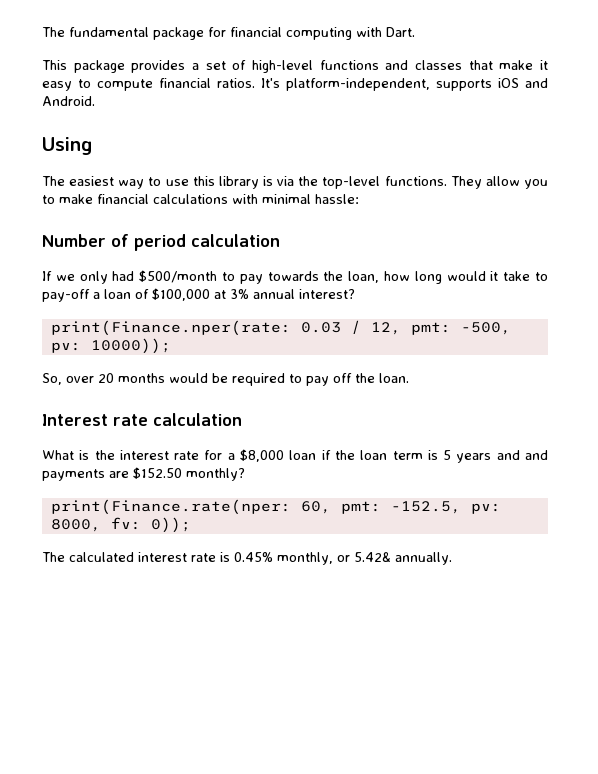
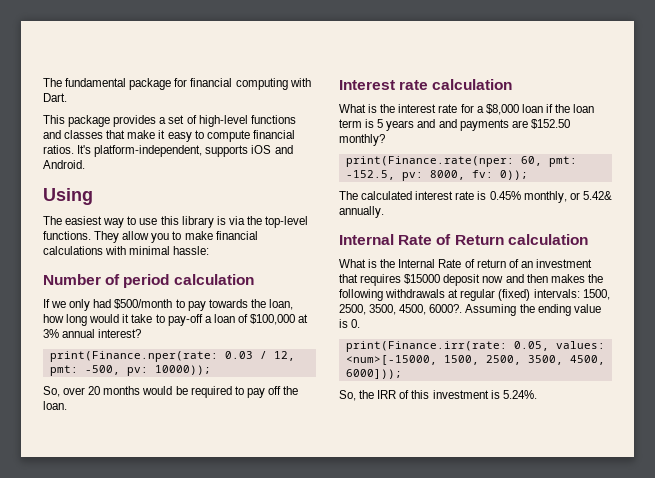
+ Internal Rate of Return calculation
+ What is the Internal Rate of return of an investment that requires $15000 deposit now and then makes the following withdrawals at regular (fixed) intervals: 1500, 2500, 3500, 4500, 6000?. Assuming the ending value is 0.
+ print(Finance.irr(rate: 0.05, values: <num>[-15000, 1500, 2500, 3500, 4500, 6000]));
+ So, the IRR of this investment is 5.24%.

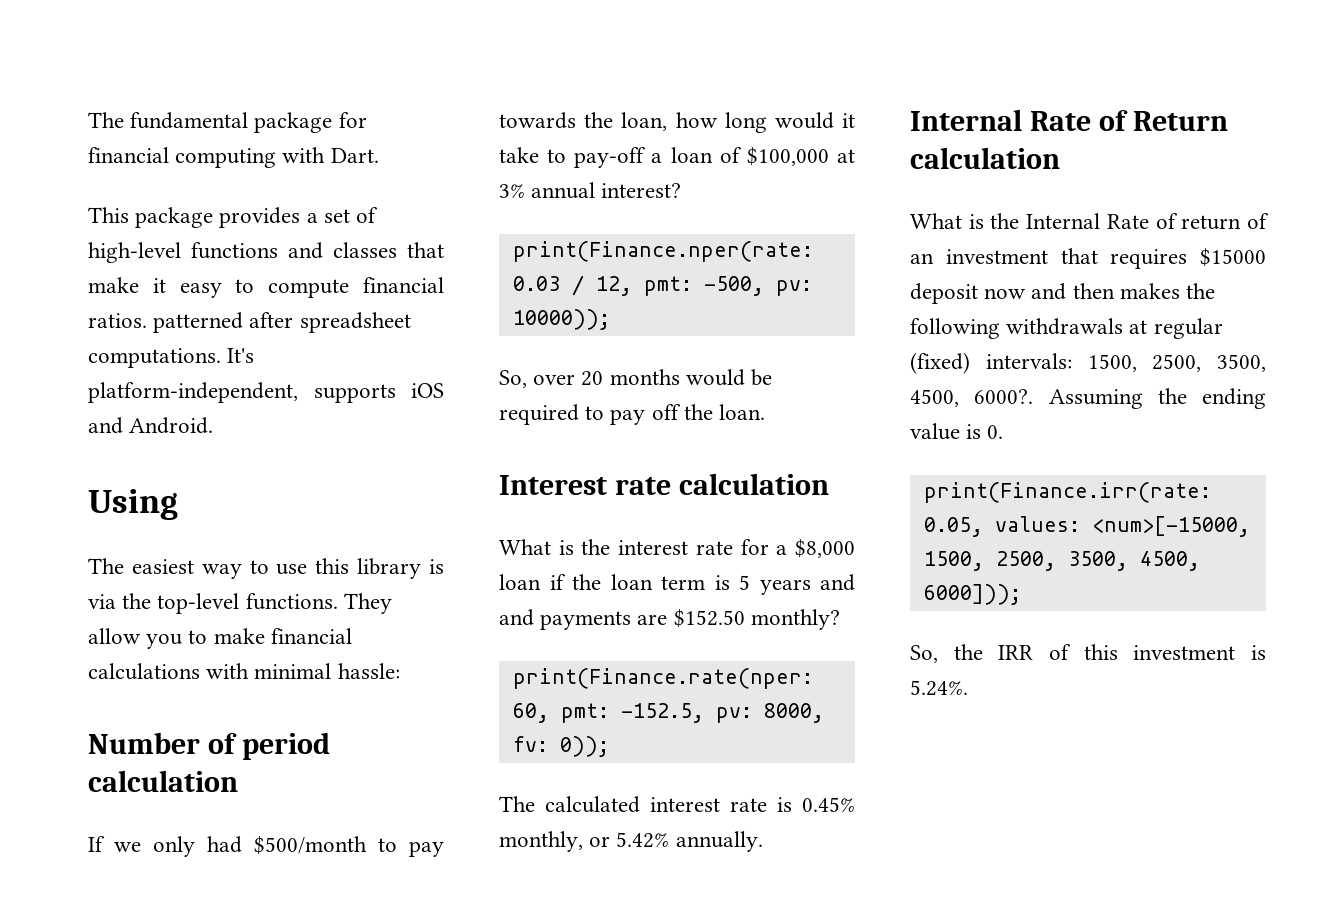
- This package provides a set of high-level functions and classes that make it easy to compute financial ratios.
+ This package provides a set of high-level functions and classes that make it easy to compute financial ratios. patterned after spreadsheet computations.
- The calculated interest rate is 0.45% monthly, or 5.42& annually.
+ The calculated interest rate is 0.45% monthly, or 5.42% annually.

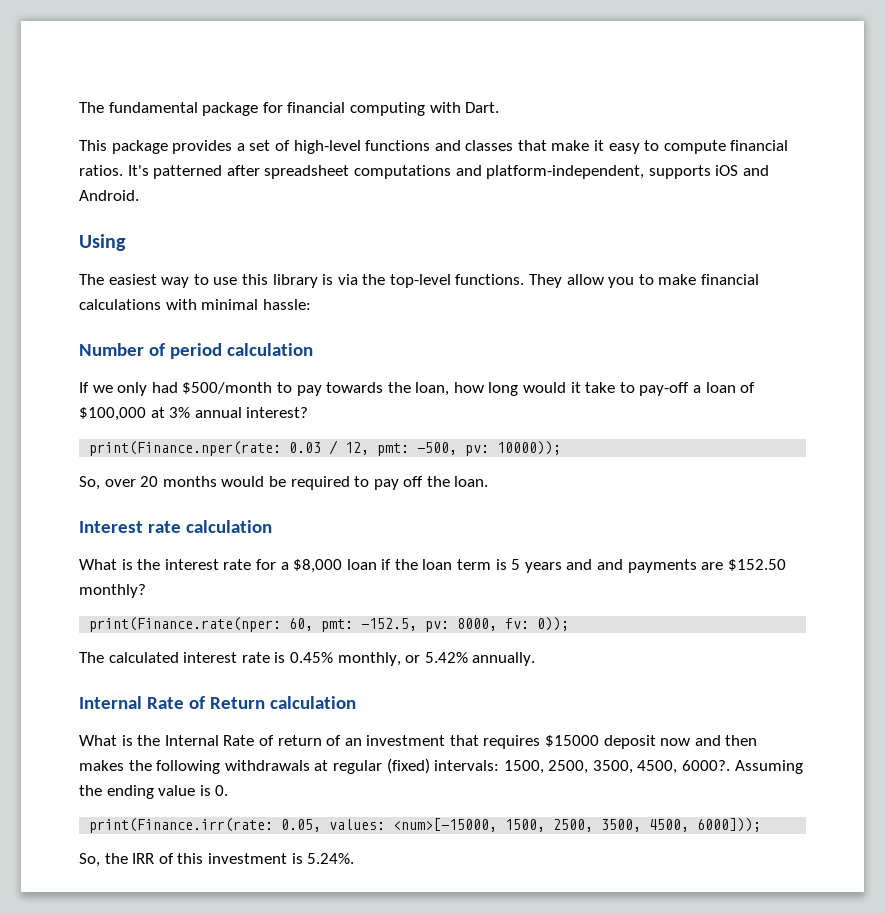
- This package provides a set of high-level functions and classes that make it easy to compute financial ratios. patterned after spreadsheet computations. It's platform-independent, supports iOS and Android.
+ This package provides a set of high-level functions and classes that make it easy to compute financial ratios. It's patterned after spreadsheet computations and platform-independent, supports iOS and Android.

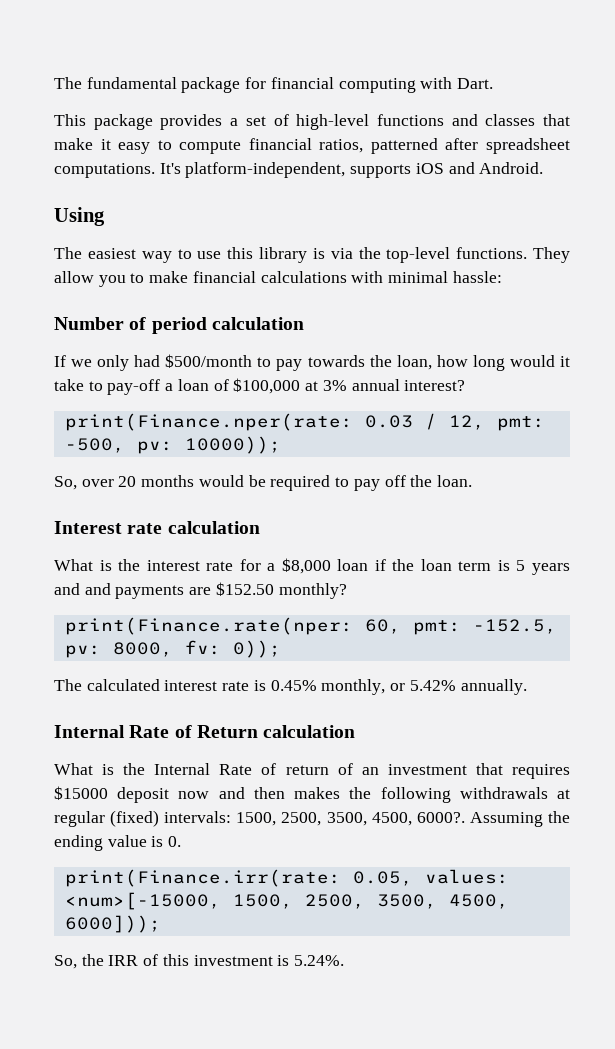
- This package provides a set of high-level functions and classes that make it easy to compute financial ratios. It's patterned after spreadsheet computations and platform-independent, supports iOS and Android.
+ This package provides a set of high-level functions and classes that make it easy to compute financial ratios, patterned after spreadsheet computations. It's platform-independent, supports iOS and Android.

